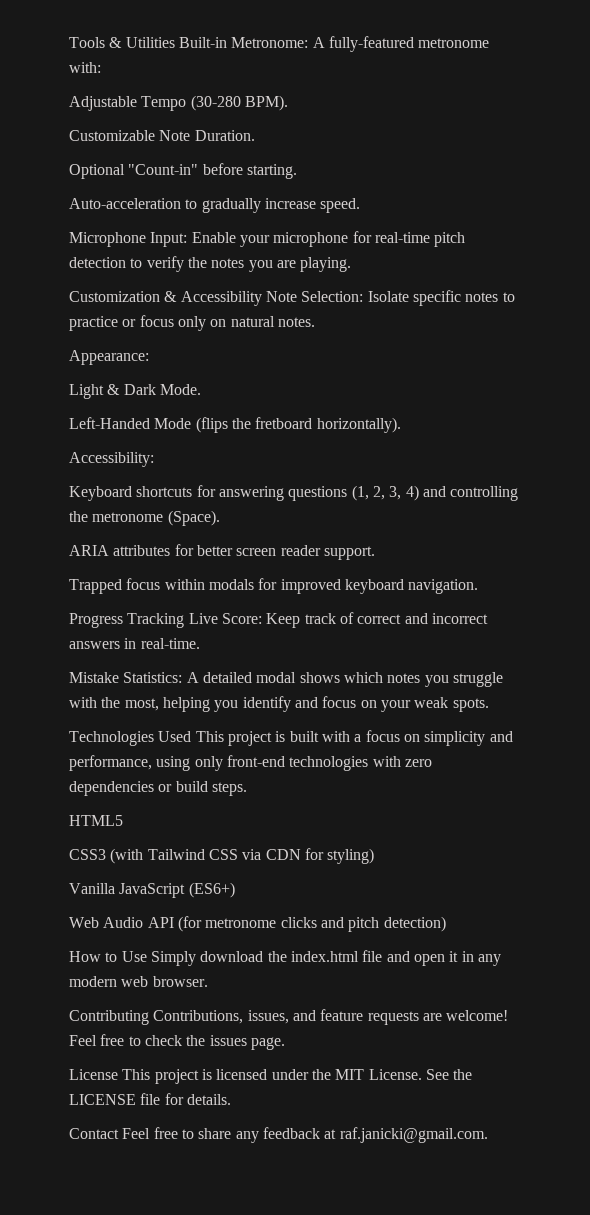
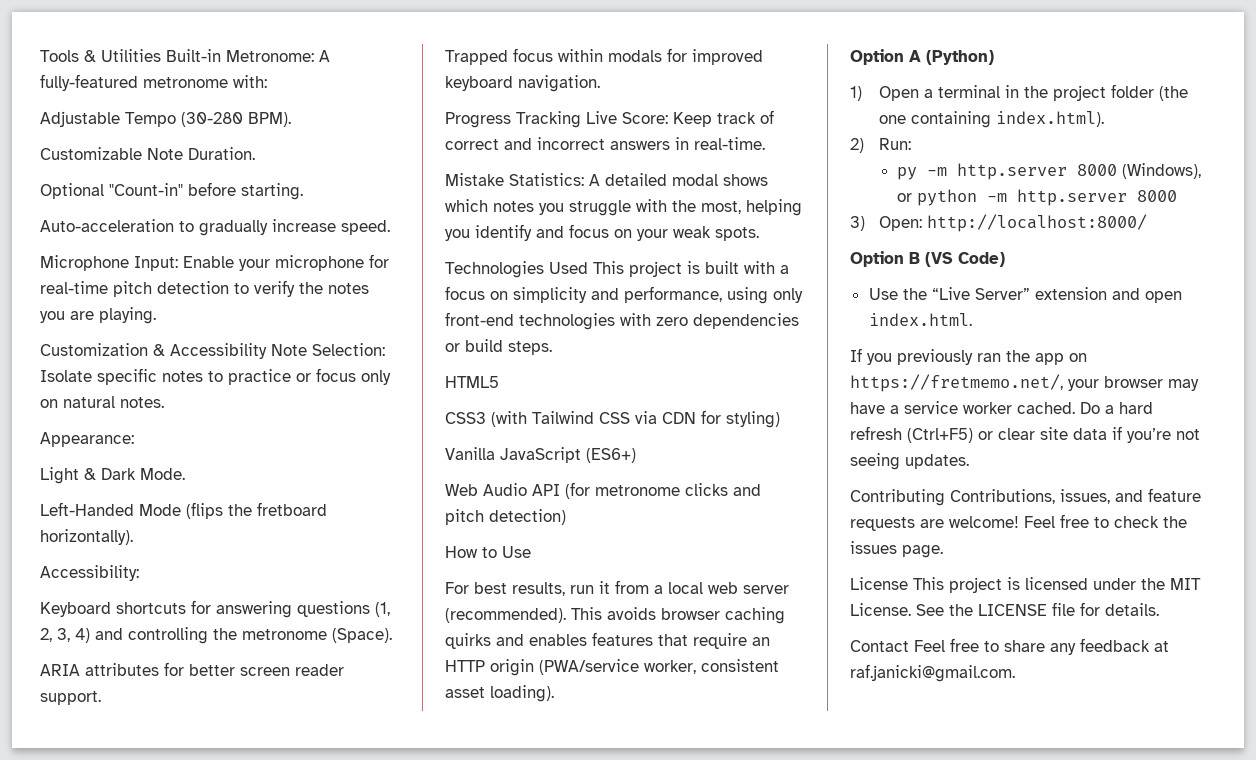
- How to Use Simply download the index.html file and open it in any modern web browser.
+ How to Use
+ For best results, run it from a local web server (recommended). This avoids browser caching quirks and enables features that require an HTTP origin (PWA/service worker, consistent asset loading).
+ Option A (Python)
+ 1) Open a terminal in the project folder (the one containing index.html).
+ 2) Run:
+ py -m http.server 8000 (Windows), or python -m http.server 8000
+ 3) Open: http://localhost:8000/
+ Option B (VS Code)
+ Use the “Live Server” extension and open index.html.
+ If you previously ran the app on https://fretmemo.net/, your browser may have a service worker cached. Do a hard refresh (Ctrl+F5) or clear site data if you’re not seeing updates.

